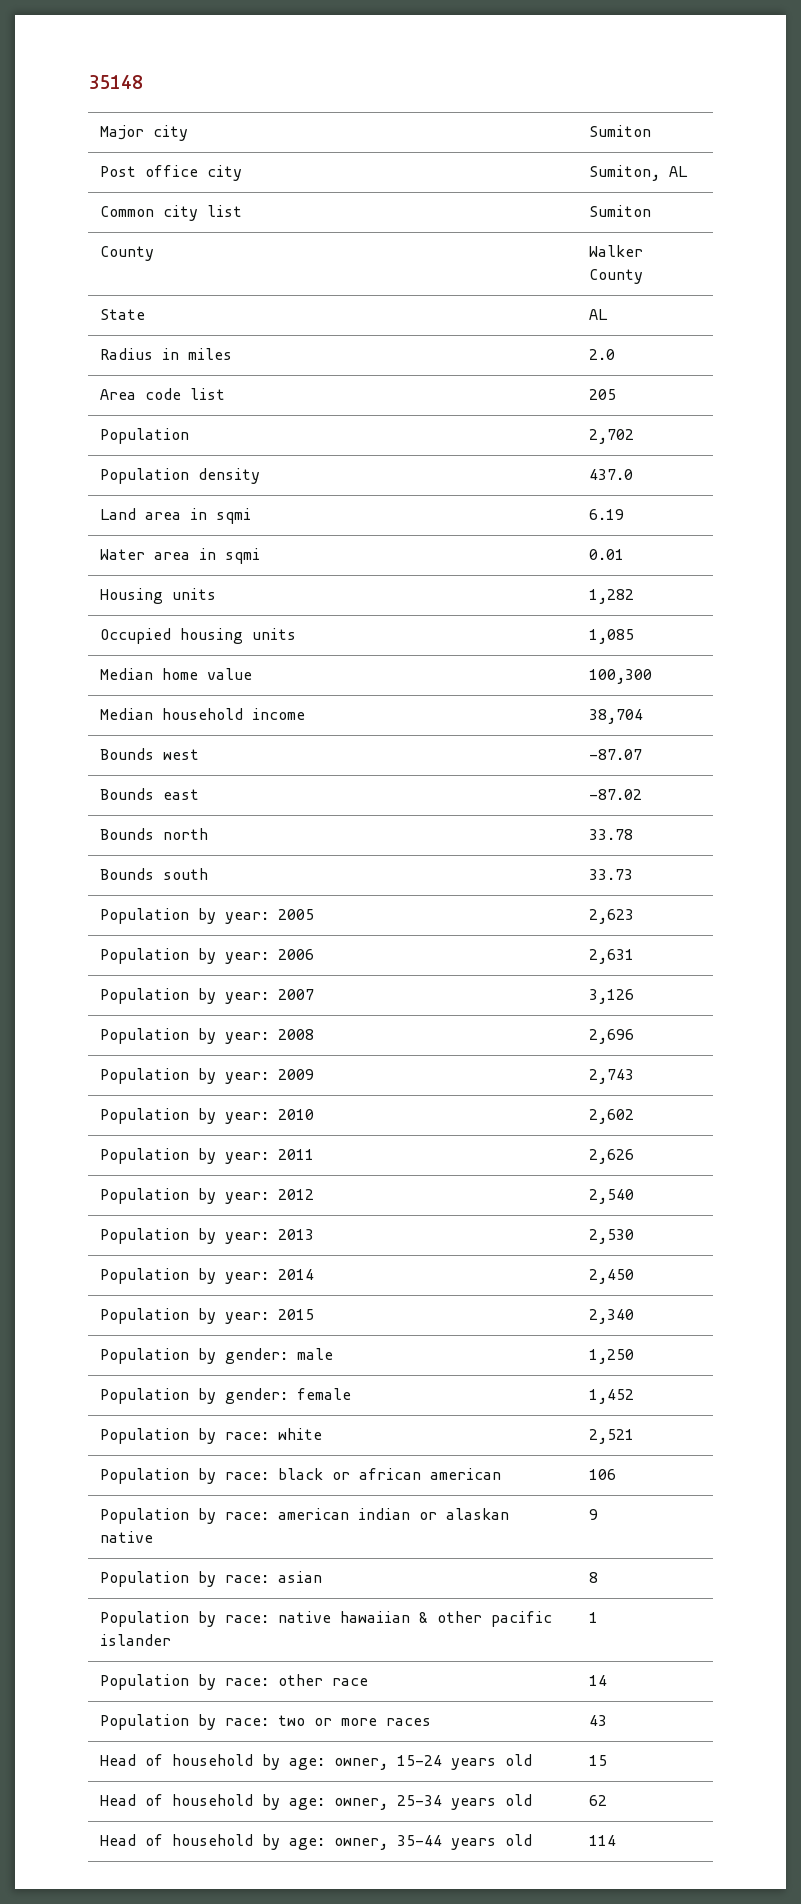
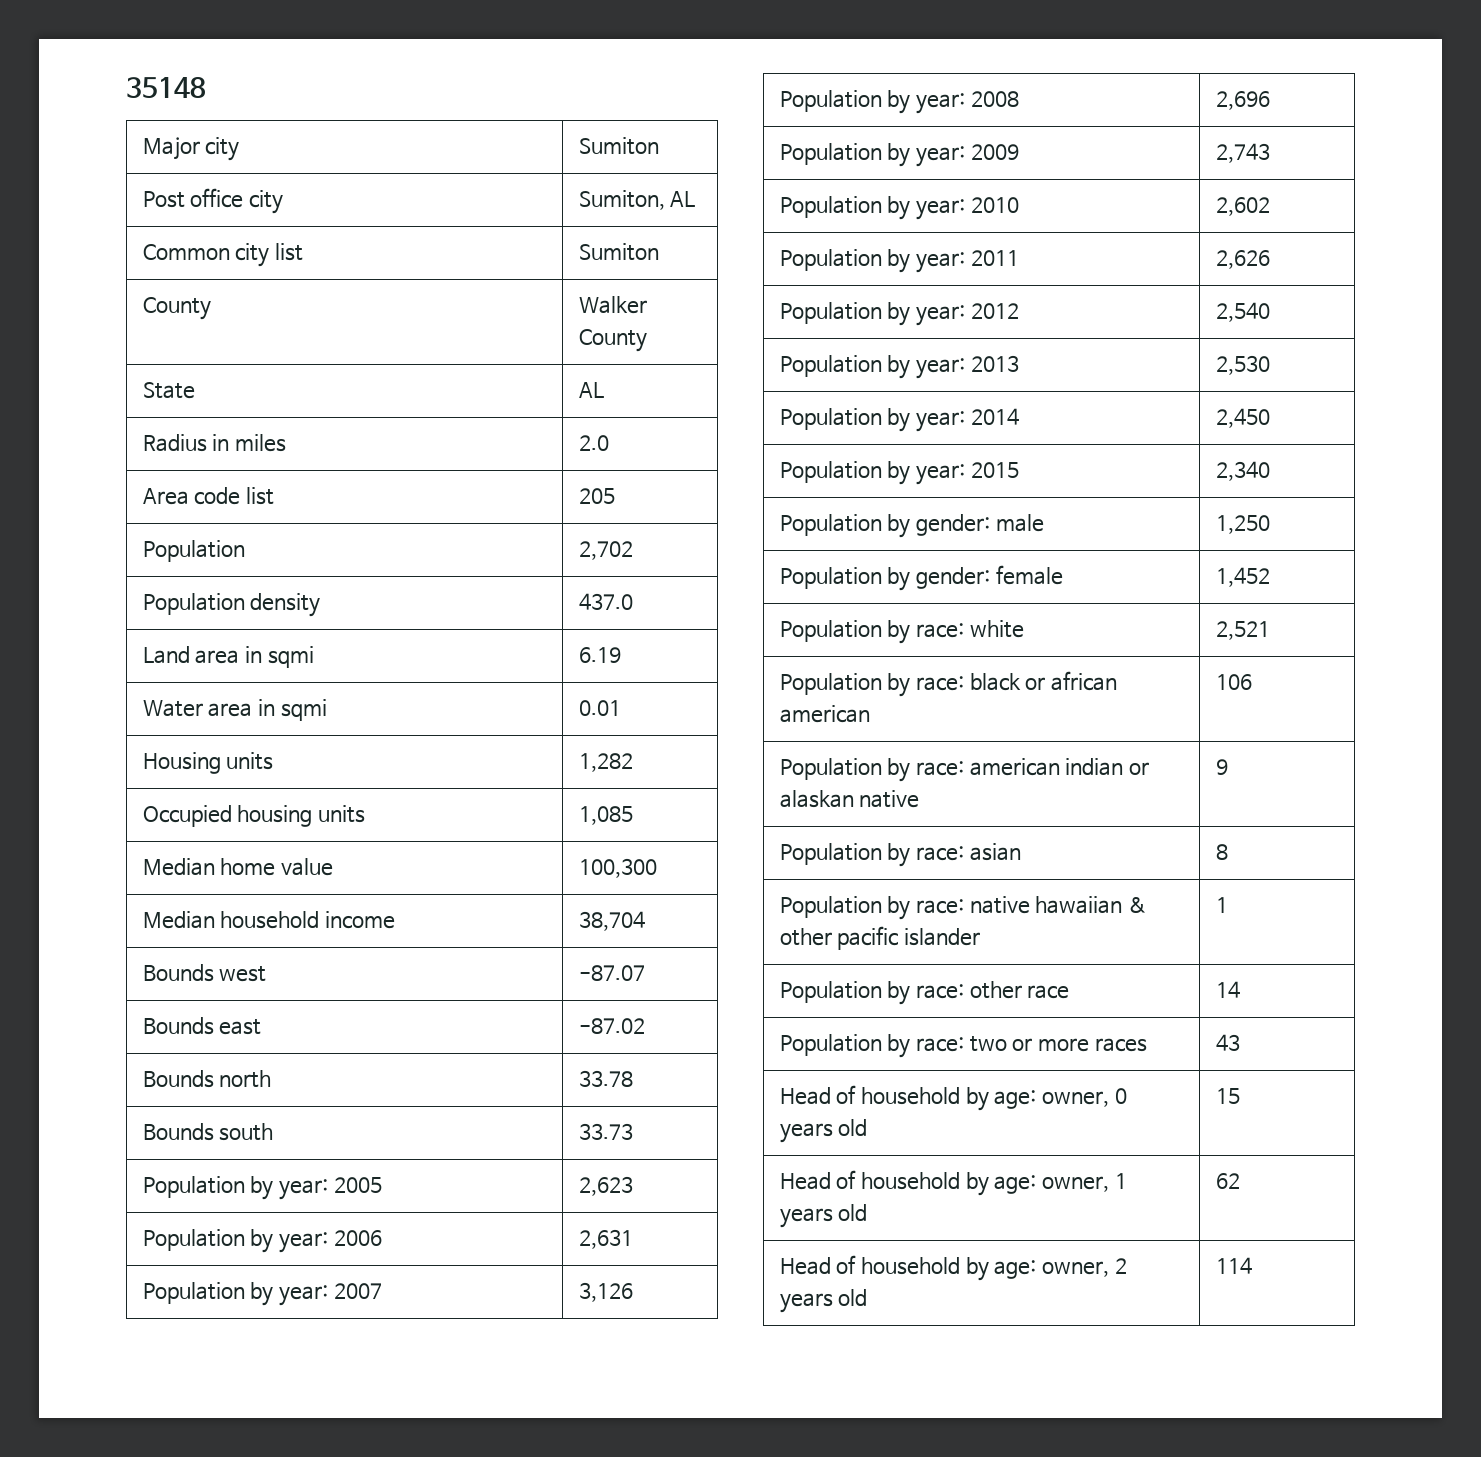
- Head of household by age: owner, 15-24 years old | 15
+ Head of household by age: owner, 0 years old | 15
- Head of household by age: owner, 25-34 years old | 62
+ Head of household by age: owner, 1 years old | 62
- Head of household by age: owner, 35-44 years old | 114
+ Head of household by age: owner, 2 years old | 114

